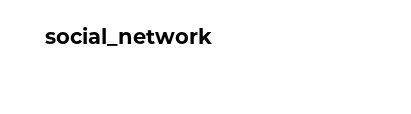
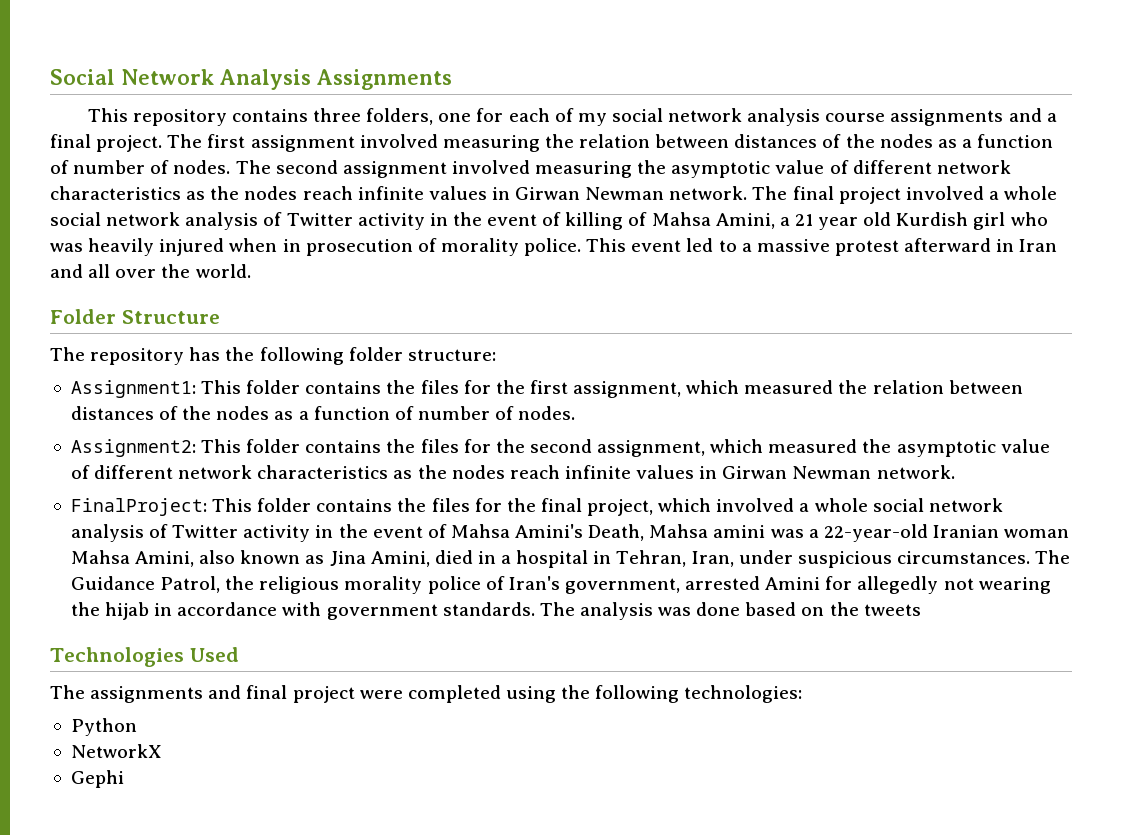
- social_network
+ Social Network Analysis Assignments
+ This repository contains three folders, one for each of my social network analysis course assignments and a final project. The first assignment involved measuring the relation between distances of the nodes as a function of number of nodes. The second assignment involved measuring the asymptotic value of different network characteristics as the nodes reach infinite values in Girwan Newman network. The final project involved a whole social network analysis of Twitter activity in the event of killing of Mahsa Amini, a 21 year old Kurdish girl who was heavily injured when in prosecution of morality police. This event led to a massive protest afterward in Iran and all over the world.
+ Folder Structure
+ The repository has the following folder structure:
+ Assignment1: This folder contains the files for the first assignment, which measured the relation between distances of the nodes as a function of number of nodes.
+ Assignment2: This folder contains the files for the second assignment, which measured the asymptotic value of different network characteristics as the nodes reach infinite values in Girwan Newman network.
+ FinalProject: This folder contains the files for the final project, which involved a whole social network analysis of Twitter activity in the event of Mahsa Amini's Death, Mahsa amini was a 22-year-old Iranian woman Mahsa Amini, also known as Jina Amini, died in a hospital in Tehran, Iran, under suspicious circumstances. The Guidance Patrol, the religious morality police of Iran's government, arrested Amini for allegedly not wearing the hijab in accordance with government standards. The analysis was done based on the tweets
+ Technologies Used
+ The assignments and final project were completed using the following technologies:
+ Python
+ NetworkX
+ Gephi

